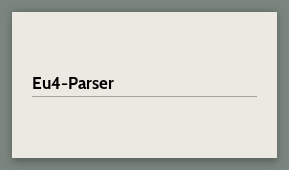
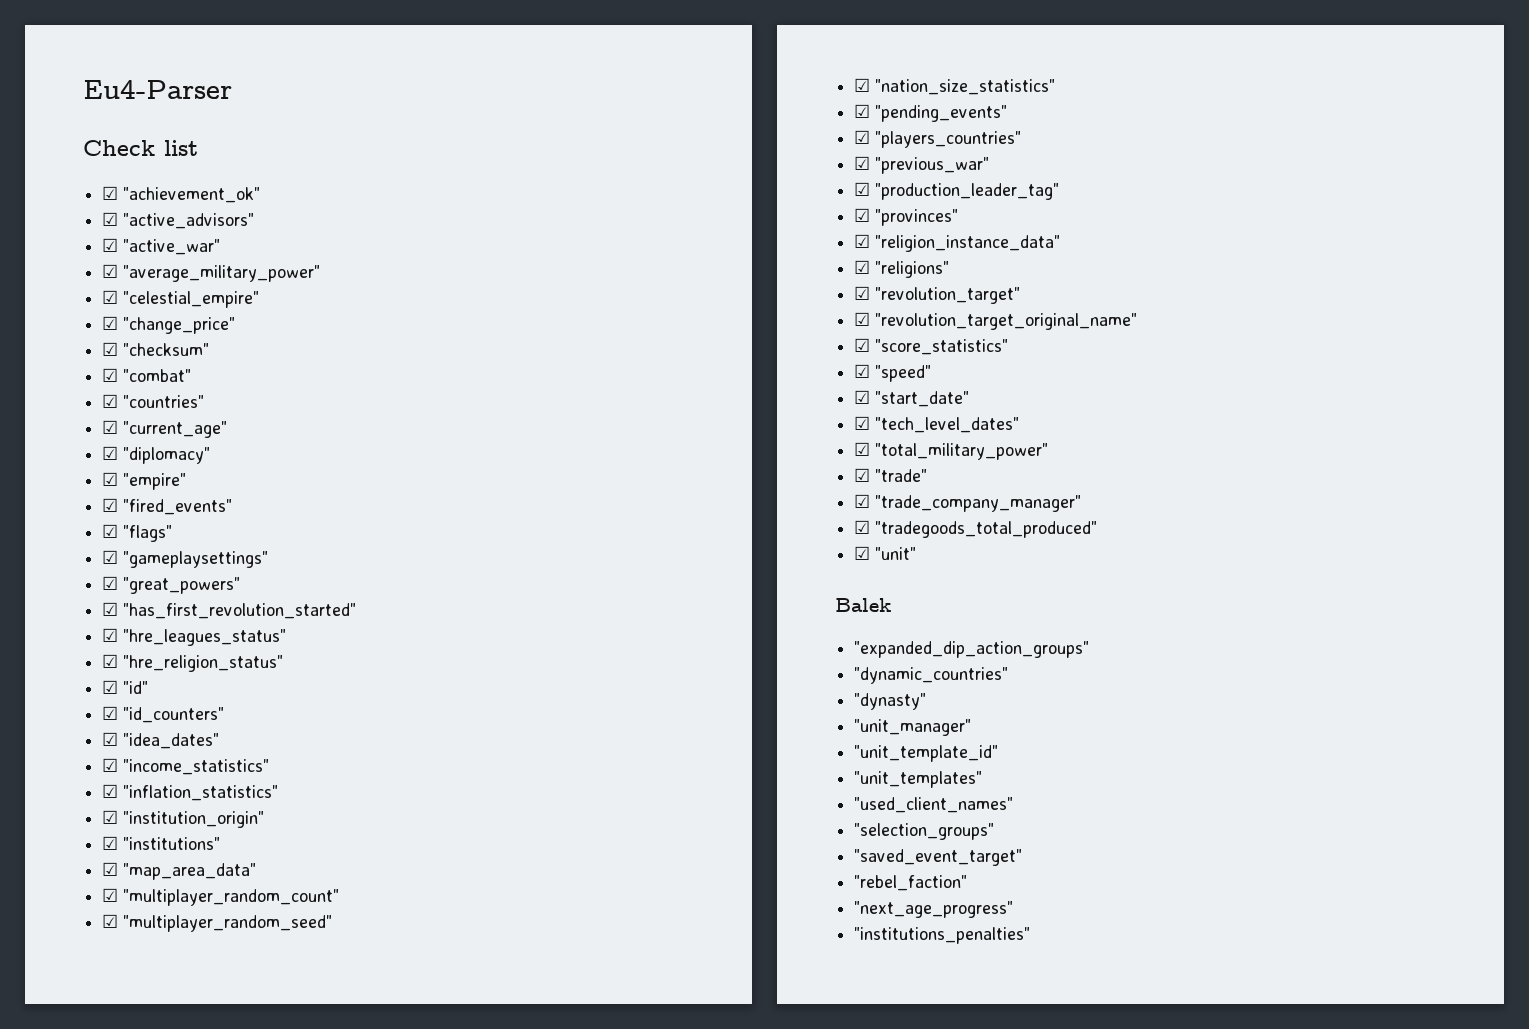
+ Check list
+ ☑ "achievement_ok"
+ ☑ "active_advisors"
+ ☑ "active_war"
+ ☑ "average_military_power"
+ ☑ "celestial_empire"
+ ☑ "change_price"
+ ☑ "checksum"
+ ☑ "combat"
+ ☑ "countries"
+ ☑ "current_age"
+ ☑ "diplomacy"
+ ☑ "empire"
+ ☑ "fired_events"
+ ☑ "flags"
+ ☑ "gameplaysettings"
+ ☑ "great_powers"
+ ☑ "has_first_revolution_started"
+ ☑ "hre_leagues_status"
+ ☑ "hre_religion_status"
+ ☑ "id"
+ ☑ "id_counters"
+ ☑ "idea_dates"
+ ☑ "income_statistics"
+ ☑ "inflation_statistics"
+ ☑ "institution_origin"
+ ☑ "institutions"
+ ☑ "map_area_data"
+ ☑ "multiplayer_random_count"
+ ☑ "multiplayer_random_seed"
+ ☑ "nation_size_statistics"
+ ☑ "pending_events"
+ ☑ "players_countries"
+ ☑ "previous_war"
+ ☑ "production_leader_tag"
+ ☑ "provinces"
+ ☑ "religion_instance_data"
+ ☑ "religions"
+ ☑ "revolution_target"
+ ☑ "revolution_target_original_name"
+ ☑ "score_statistics"
+ ☑ "speed"
+ ☑ "start_date"
+ ☑ "tech_level_dates"
+ ☑ "total_military_power"
+ ☑ "trade"
+ ☑ "trade_company_manager"
+ ☑ "tradegoods_total_produced"
+ ☑ "unit"
+ Balek
+ "expanded_dip_action_groups"
+ "dynamic_countries"
+ "dynasty"
+ "unit_manager"
+ "unit_template_id"
+ "unit_templates"
+ "used_client_names"
+ "selection_groups"
+ "saved_event_target"
+ "rebel_faction"
+ "next_age_progress"
+ "institutions_penalties"

